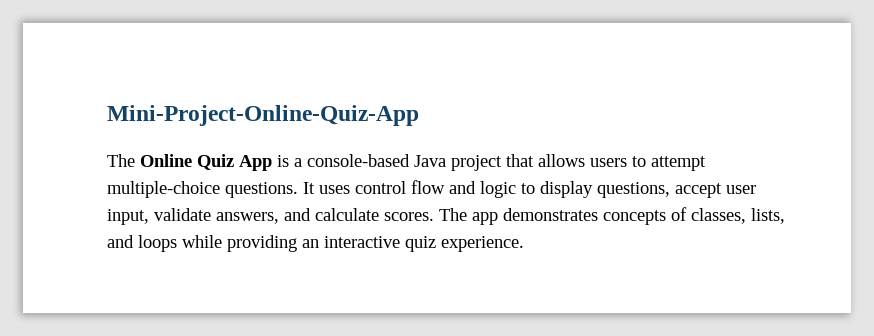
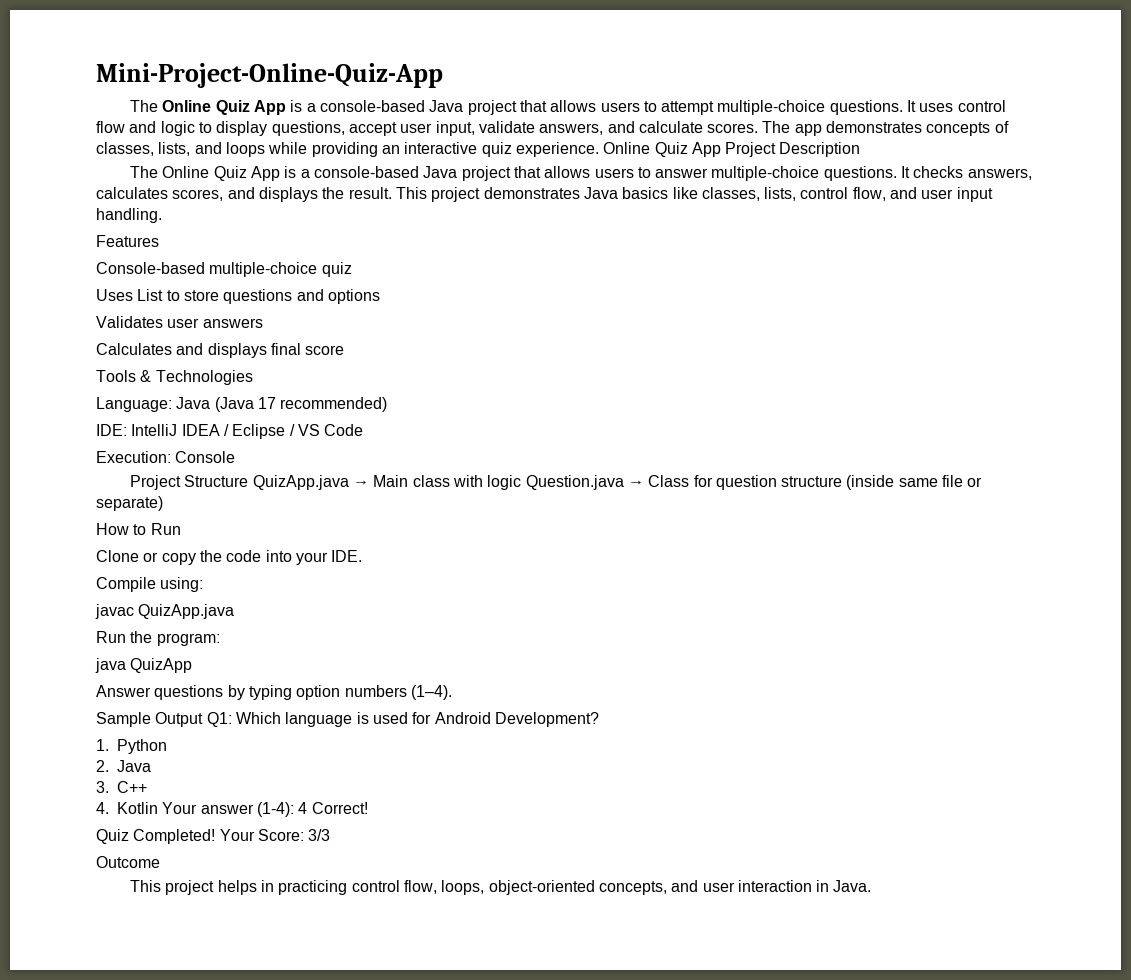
+ Online Quiz App Project Description
+ The Online Quiz App is a console-based Java project that allows users to answer multiple-choice questions. It checks answers, calculates scores, and displays the result. This project demonstrates Java basics like classes, lists, control flow, and user input handling.
+ Features
+ Console-based multiple-choice quiz
+ Uses List to store questions and options
+ Validates user answers
+ Calculates and displays final score
+ Tools & Technologies
+ Language: Java (Java 17 recommended)
+ IDE: IntelliJ IDEA / Eclipse / VS Code
+ Execution: Console
+ Project Structure QuizApp.java → Main class with logic Question.java → Class for question structure (inside same file or separate)
+ How to Run
+ Clone or copy the code into your IDE.
+ Compile using:
+ javac QuizApp.java
+ Run the program:
+ java QuizApp
+ Answer questions by typing option numbers (1–4).
+ Sample Output Q1: Which language is used for Android Development?
+ 1. Python
+ 2. Java
+ 3. C++
+ 4. Kotlin Your answer (1-4): 4 Correct!
+ Quiz Completed! Your Score: 3/3
+ Outcome
+ This project helps in practicing control flow, loops, object-oriented concepts, and user interaction in Java.

